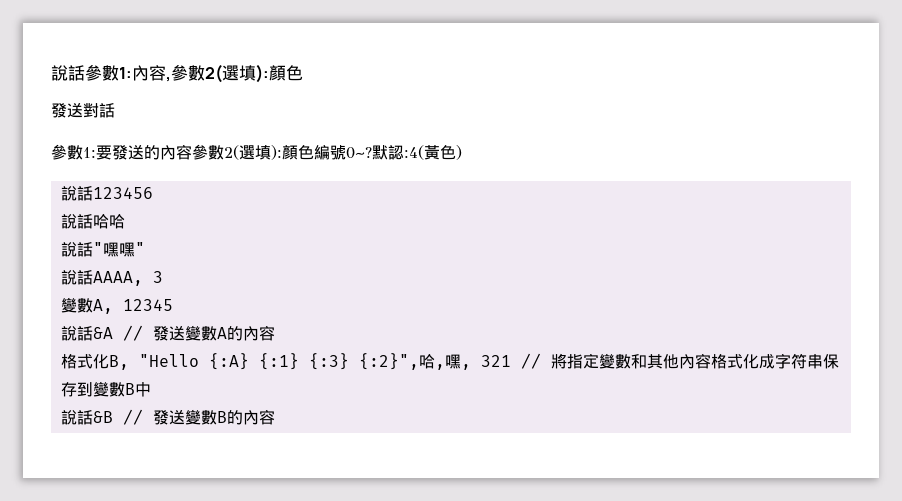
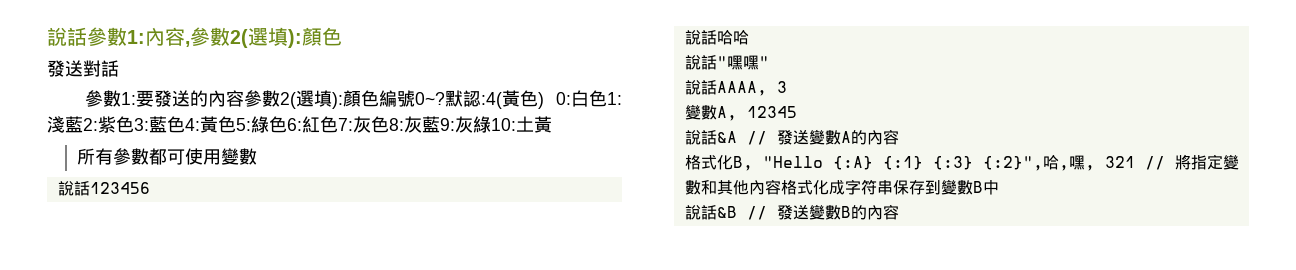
- 默認:4(黃色)
+ 默認:4(黃色) 0:白色1:淺藍2:紫色3:藍色4:黃色5:綠色6:紅色7:灰色8:灰藍9:灰綠10:土黃
+ 所有參數都可使用變數

